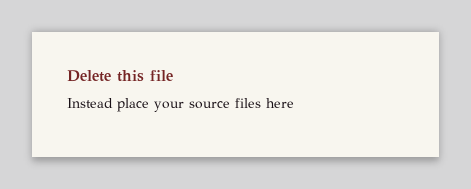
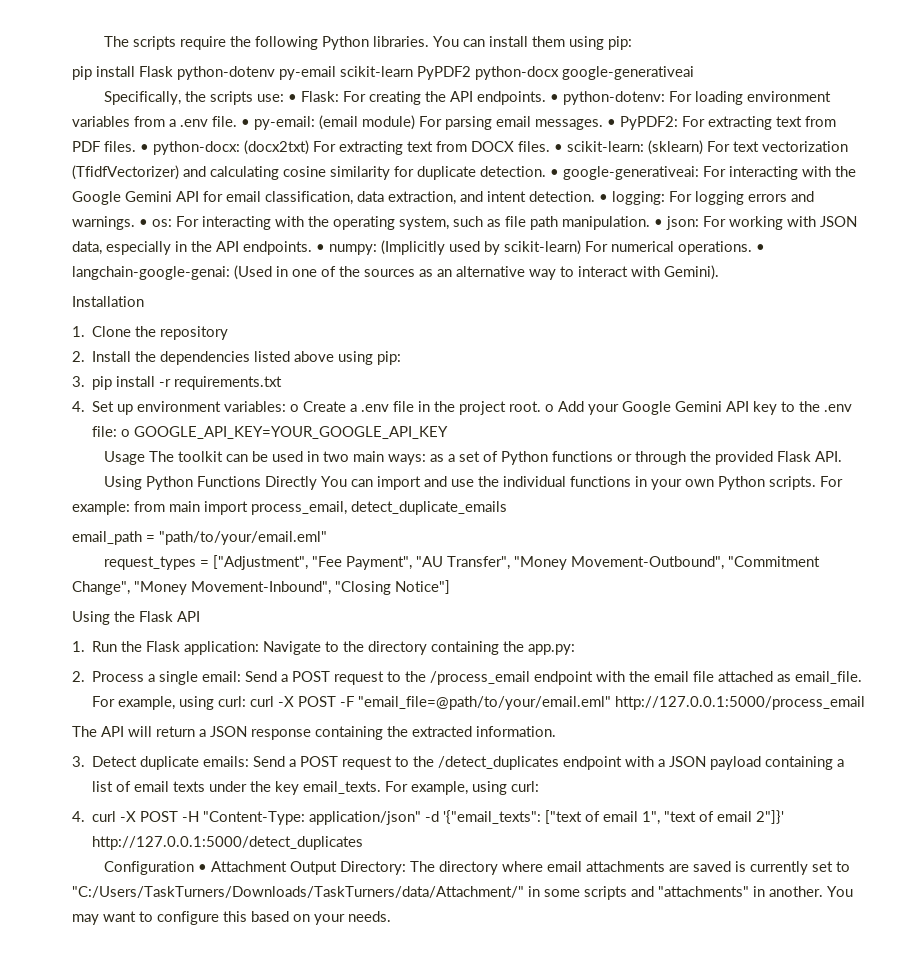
- Delete this file
- Instead place your source files here
+ The scripts require the following Python libraries. You can install them using pip:
+ pip install Flask python-dotenv py-email scikit-learn PyPDF2 python-docx google-generativeai
+ Specifically, the scripts use: • Flask: For creating the API endpoints. • python-dotenv: For loading environment variables from a .env file. • py-email: (email module) For parsing email messages. • PyPDF2: For extracting text from PDF files. • python-docx: (docx2txt) For extracting text from DOCX files. • scikit-learn: (sklearn) For text vectorization (TfidfVectorizer) and calculating cosine similarity for duplicate detection. • google-generativeai: For interacting with the Google Gemini API for email classification, data extraction, and intent detection. • logging: For logging errors and warnings. • os: For interacting with the operating system, such as file path manipulation. • json: For working with JSON data, especially in the API endpoints. • numpy: (Implicitly used by scikit-learn) For numerical operations. • langchain-google-genai: (Used in one of the sources as an alternative way to interact with Gemini).
+ Installation
+ 1. Clone the repository
+ 2. Install the dependencies listed above using pip:
+ 3. pip install -r requirements.txt
+ 4. Set up environment variables: o Create a .env file in the project root. o Add your Google Gemini API key to the .env file: o GOOGLE_API_KEY=YOUR_GOOGLE_API_KEY
+ Usage The toolkit can be used in two main ways: as a set of Python functions or through the provided Flask API.
+ Using Python Functions Directly You can import and use the individual functions in your own Python scripts. For example: from main import process_email, detect_duplicate_emails
+ email_path = "path/to/your/email.eml"
+ request_types = ["Adjustment", "Fee Payment", "AU Transfer", "Money Movement-Outbound", "Commitment Change", "Money Movement-Inbound", "Closing Notice"]
+ Using the Flask API
+ 1. Run the Flask application: Navigate to the directory containing the app.py:
+ 2. Process a single email: Send a POST request to the /process_email endpoint with the email file attached as email_file. For example, using curl: curl -X POST -F "email_file=@path/to/your/email.eml" http://127.0.0.1:5000/process_email
+ The API will return a JSON response containing the extracted information.
+ 3. Detect duplicate emails: Send a POST request to the /detect_duplicates endpoint with a JSON payload containing a list of email texts under the key email_texts. For example, using curl:
+ 4. curl -X POST -H "Content-Type: application/json" -d '{"email_texts": ["text of email 1", "text of email 2"]}' http://127.0.0.1:5000/detect_duplicates
+ Configuration • Attachment Output Directory: The directory where email attachments are saved is currently set to "C:/Users/TaskTurners/Downloads/TaskTurners/data/Attachment/" in some scripts and "attachments" in another. You may want to configure this based on your needs.

